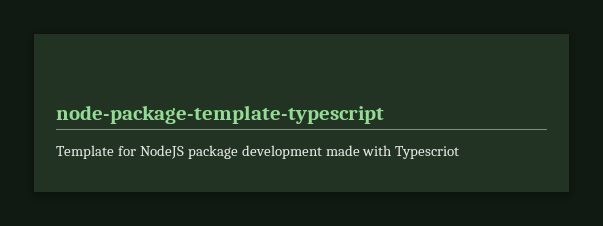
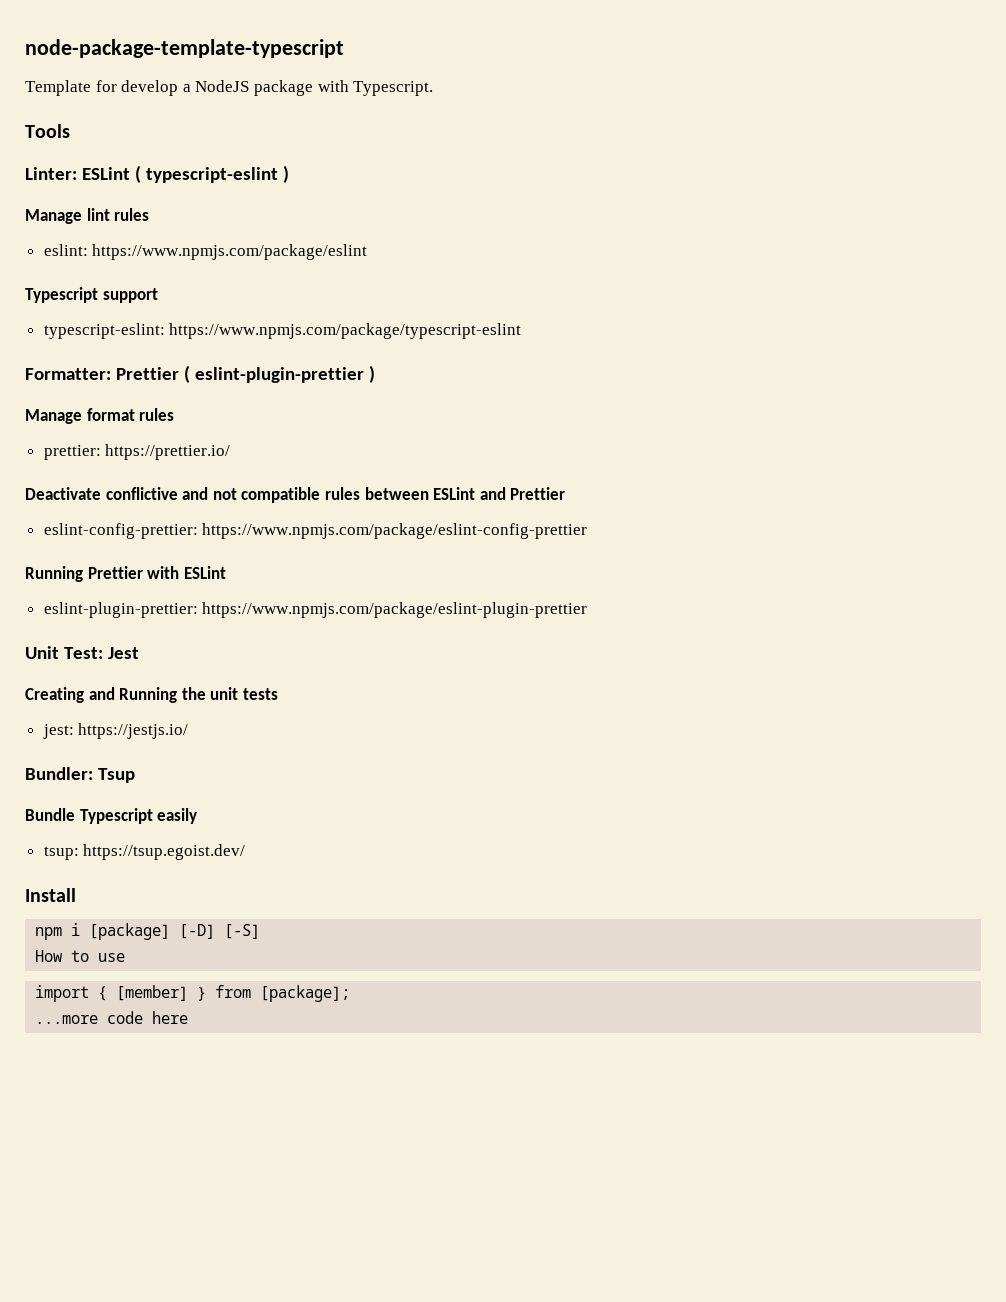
- Template for NodeJS package development made with Typescriot
+ Template for develop a NodeJS package with Typescript.
+ Tools
+ Linter: ESLint ( typescript-eslint )
+ Manage lint rules
+ eslint: https://www.npmjs.com/package/eslint
+ Typescript support
+ typescript-eslint: https://www.npmjs.com/package/typescript-eslint
+ Formatter: Prettier ( eslint-plugin-prettier )
+ Manage format rules
+ prettier: https://prettier.io/
+ Deactivate conflictive and not compatible rules between ESLint and Prettier
+ eslint-config-prettier: https://www.npmjs.com/package/eslint-config-prettier
+ Running Prettier with ESLint
+ eslint-plugin-prettier: https://www.npmjs.com/package/eslint-plugin-prettier
+ Unit Test: Jest
+ Creating and Running the unit tests
+ jest: https://jestjs.io/
+ Bundler: Tsup
+ Bundle Typescript easily
+ tsup: https://tsup.egoist.dev/
+ Install
+ npm i [package] [-D] [-S]
+ How to use
+ import { [member] } from [package];
+ ...more code here

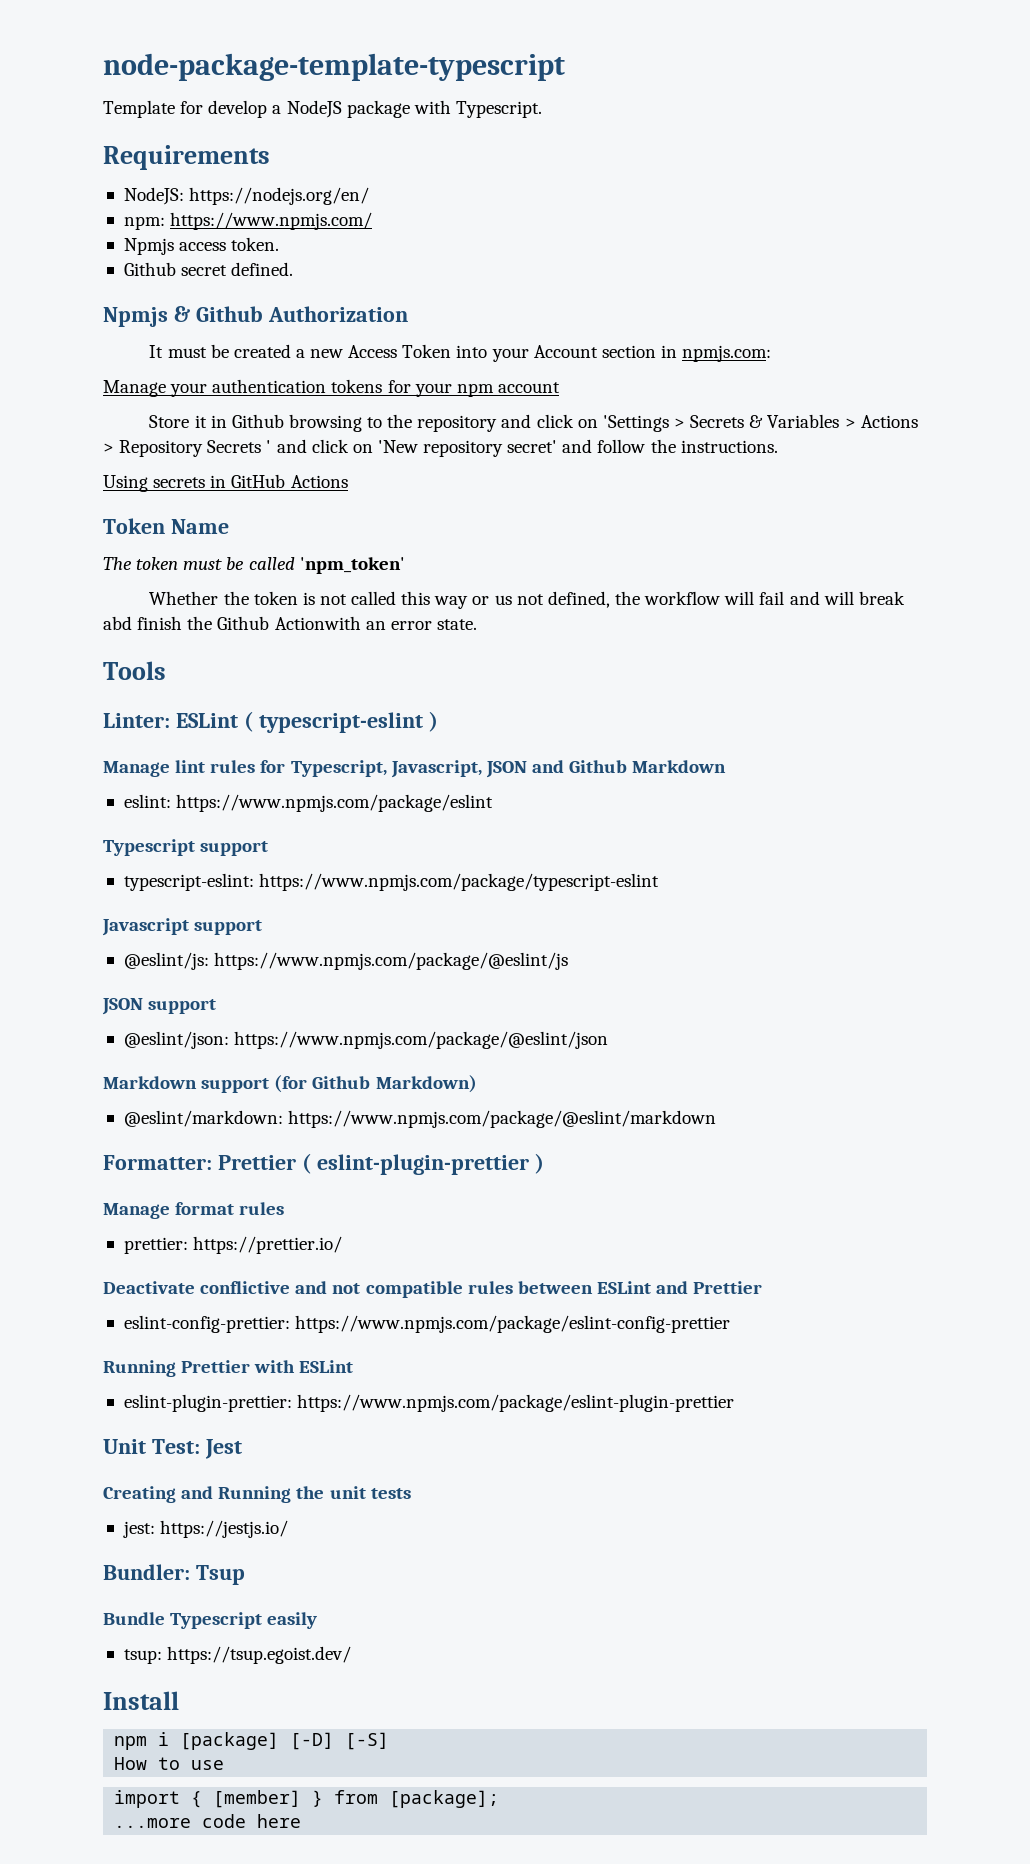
+ Requirements
+ NodeJS: https://nodejs.org/en/
+ npm: https://www.npmjs.com/
+ Npmjs access token.
+ Github secret defined.
+ Npmjs & Github Authorization
+ It must be created a new Access Token into your Account section in npmjs.com:
+ Manage your authentication tokens for your npm account
+ Store it in Github browsing to the repository and click on 'Settings > Secrets & Variables > Actions > Repository Secrets ' and click on 'New repository secret' and follow the instructions.
+ Using secrets in GitHub Actions
+ Token Name
+ The token must be called 'npm_token'
+ Whether the token is not called this way or us not defined, the workflow will fail and will break abd finish the Github Actionwith an error state.
- Manage lint rules
+ Manage lint rules for Typescript, Javascript, JSON and Github Markdown
+ Javascript support
+ @eslint/js: https://www.npmjs.com/package/@eslint/js
+ JSON support
+ @eslint/json: https://www.npmjs.com/package/@eslint/json
+ Markdown support (for Github Markdown)
+ @eslint/markdown: https://www.npmjs.com/package/@eslint/markdown

